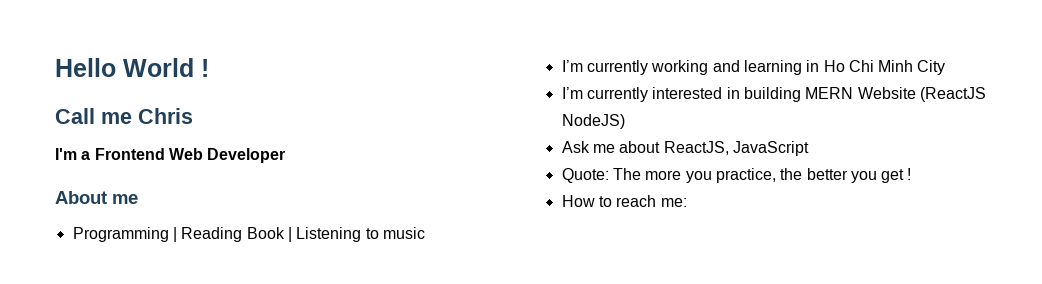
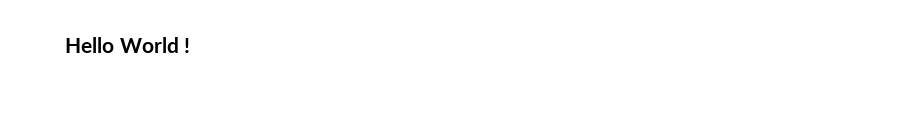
- Call me Chris
- I'm a Frontend Web Developer
- About me
- Programming | Reading Book | Listening to music
- I’m currently working and learning in Ho Chi Minh City
- I’m currently interested in building MERN Website (ReactJS NodeJS)
- Ask me about ReactJS, JavaScript
- Quote: The more you practice, the better you get !
- How to reach me:

